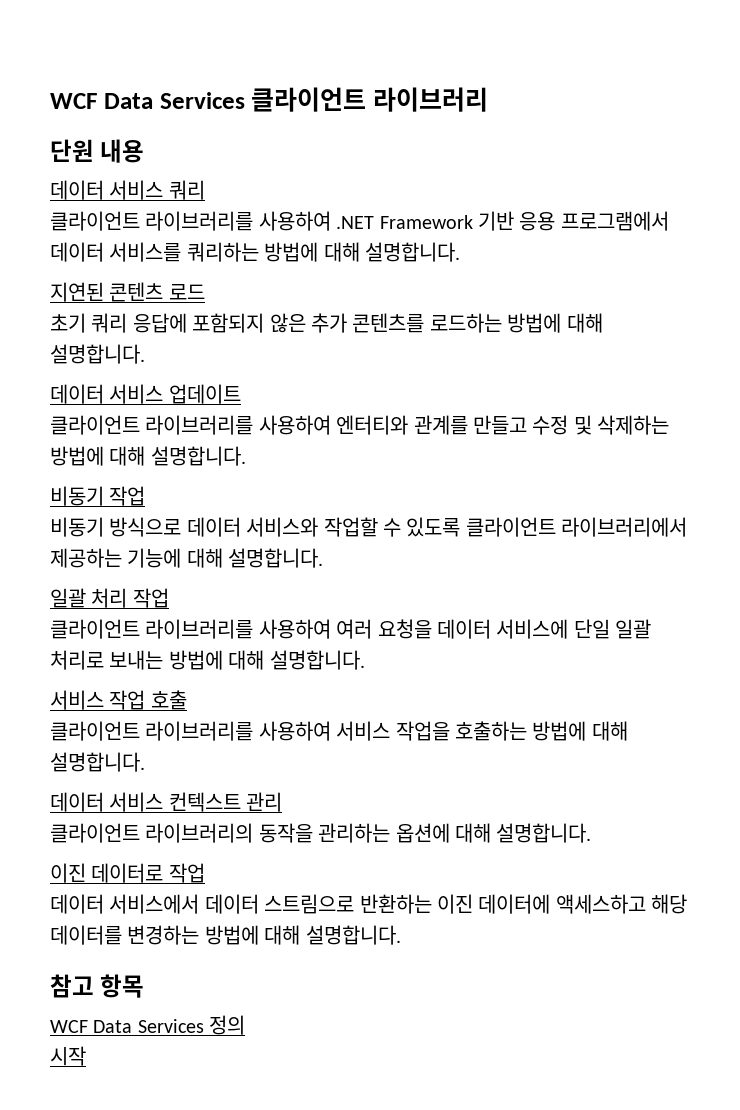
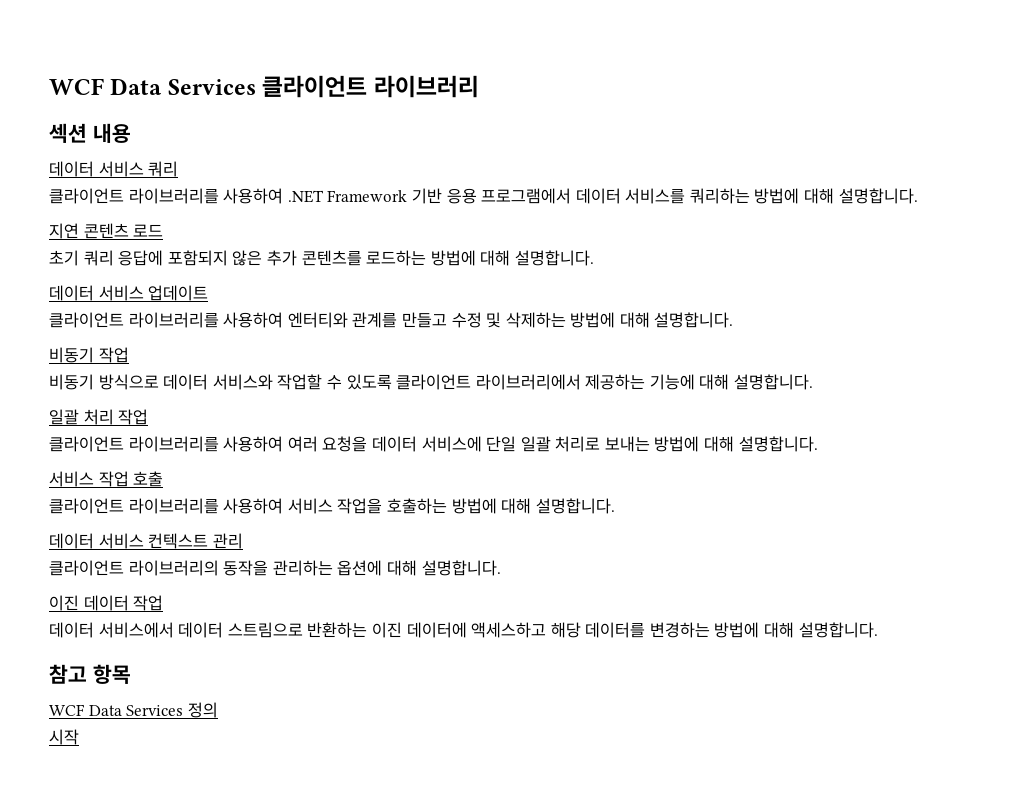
- 단원 내용
+ 섹션 내용
- 지연된 콘텐츠 로드
+ 지연 콘텐츠 로드
- 이진 데이터로 작업
+ 이진 데이터 작업

